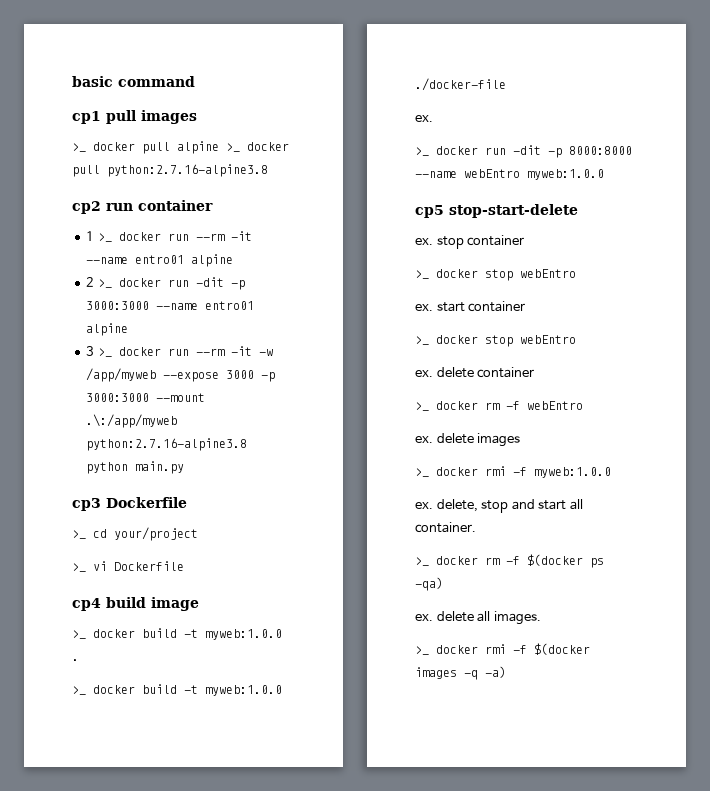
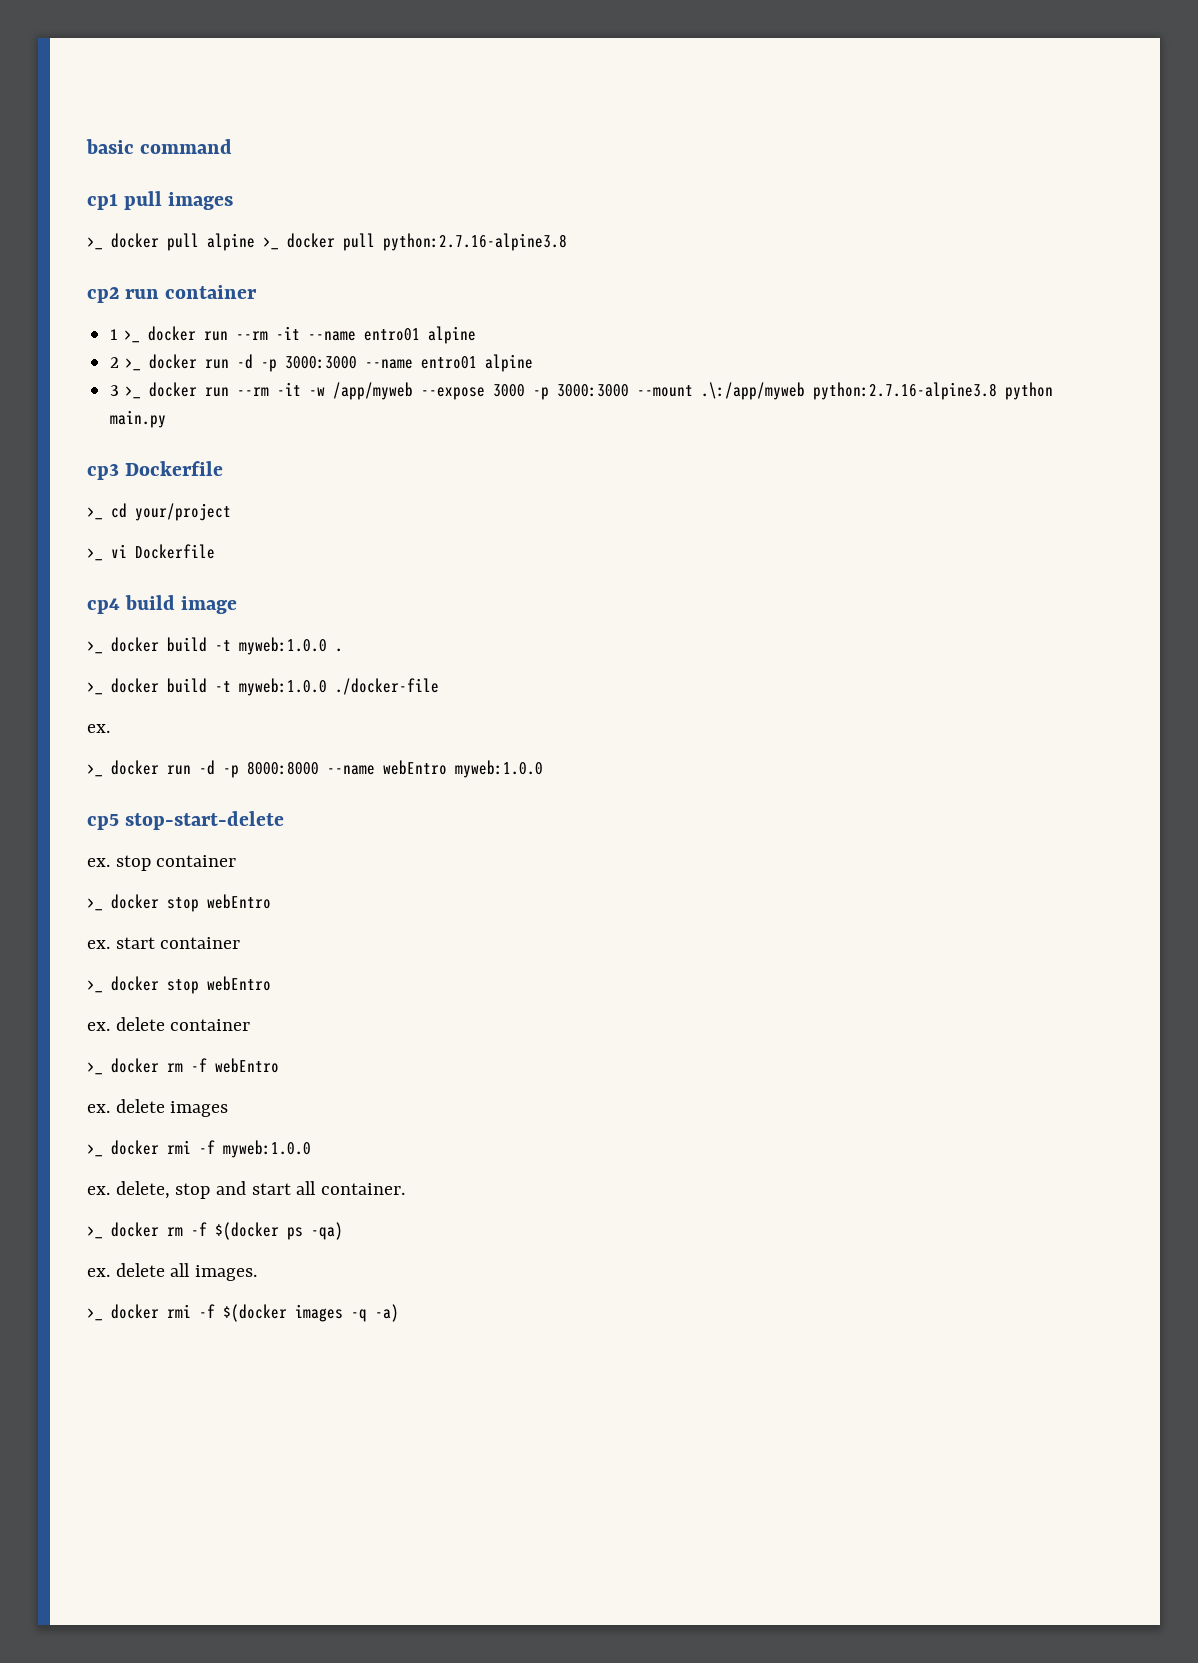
- 2 >_ docker run -dit -p 3000:3000 --name entro01 alpine
+ 2 >_ docker run -d -p 3000:3000 --name entro01 alpine
- >_ docker run -dit -p 8000:8000 --name webEntro myweb:1.0.0
+ >_ docker run -d -p 8000:8000 --name webEntro myweb:1.0.0

